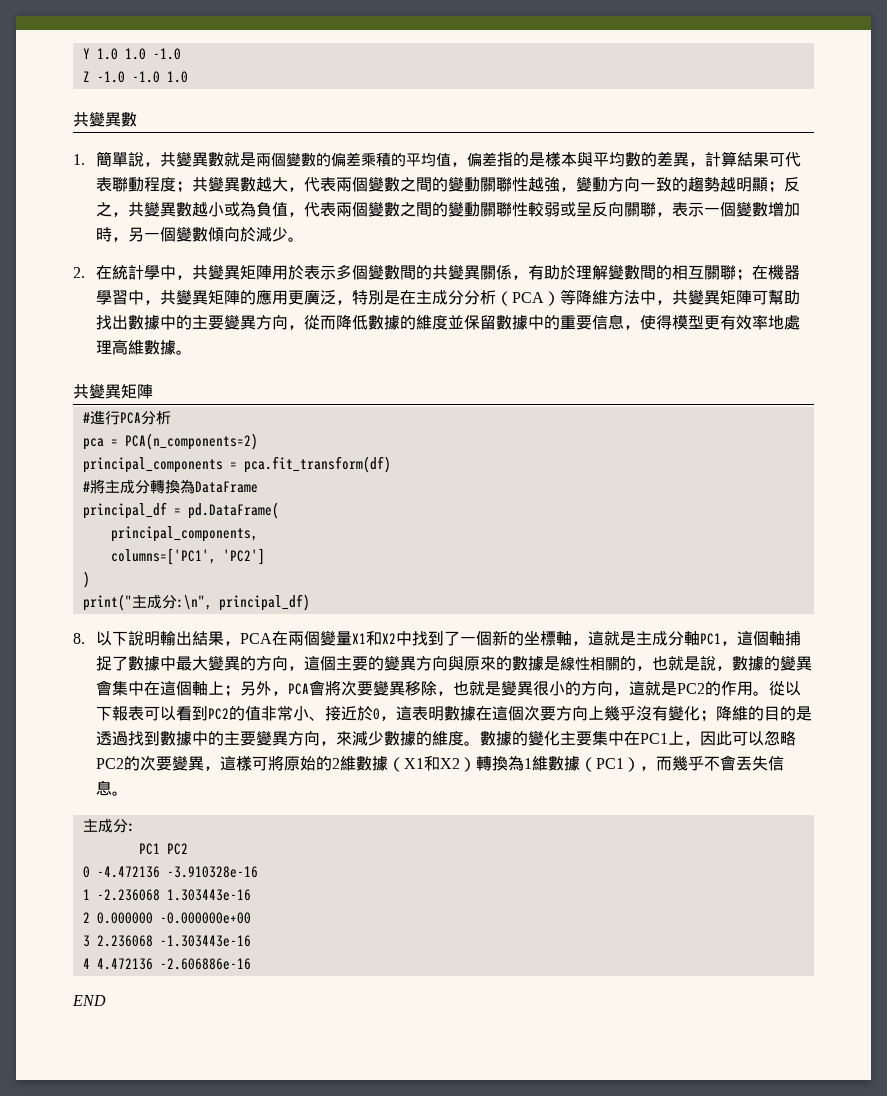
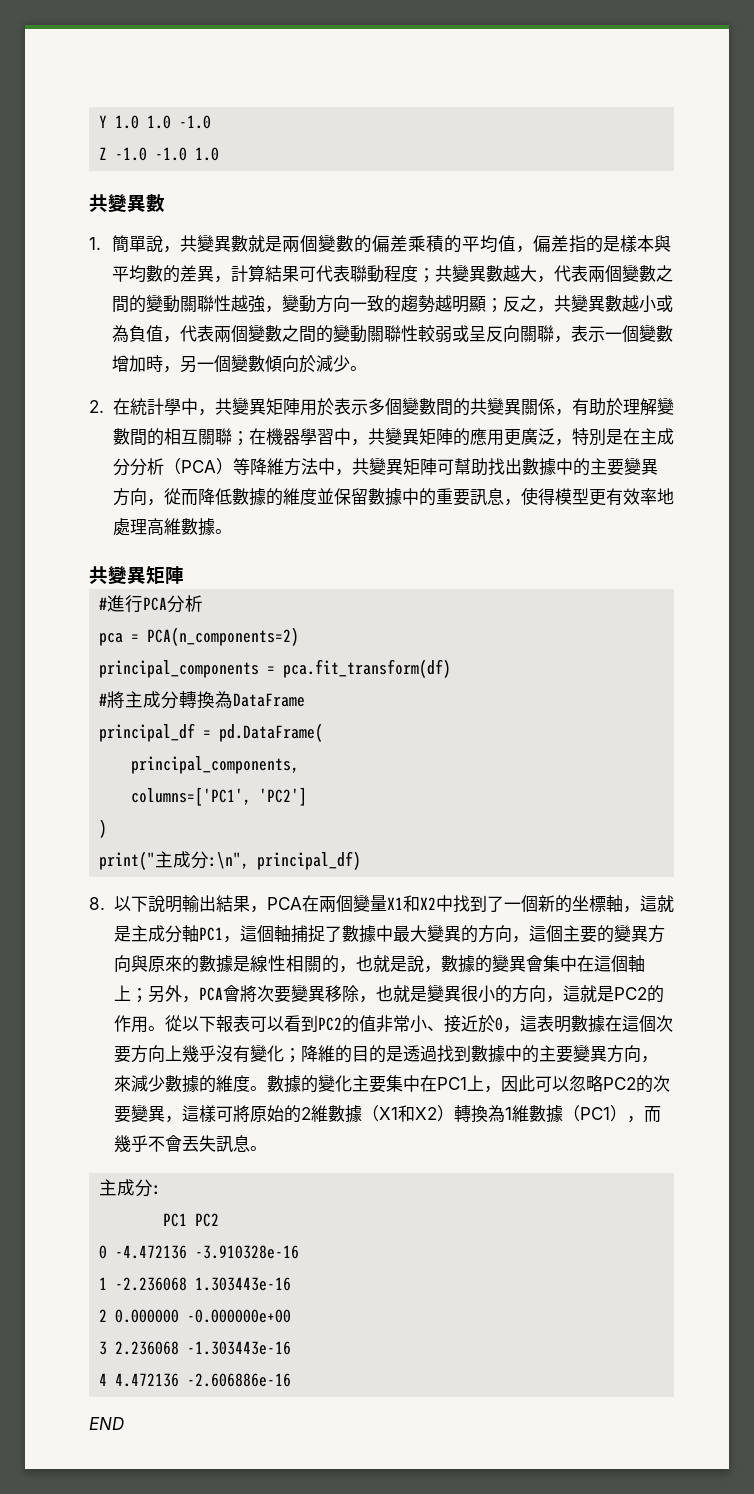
- 在機器學習中，共變異矩陣的應用更廣泛，特別是在主成分分析（PCA）等降維方法中，共變異矩陣可幫助找出數據中的主要變異方向，從而降低數據的維度並保留數據中的重要信息，使得模型更有效率地處理高維數據。
+ 在機器學習中，共變異矩陣的應用更廣泛，特別是在主成分分析（PCA）等降維方法中，共變異矩陣可幫助找出數據中的主要變異方向，從而降低數據的維度並保留數據中的重要訊息，使得模型更有效率地處理高維數據。
- 數據的變化主要集中在PC1上，因此可以忽略PC2的次要變異，這樣可將原始的2維數據（X1和X2）轉換為1維數據（PC1），而幾乎不會丟失信息。
+ 數據的變化主要集中在PC1上，因此可以忽略PC2的次要變異，這樣可將原始的2維數據（X1和X2）轉換為1維數據（PC1），而幾乎不會丟失訊息。

